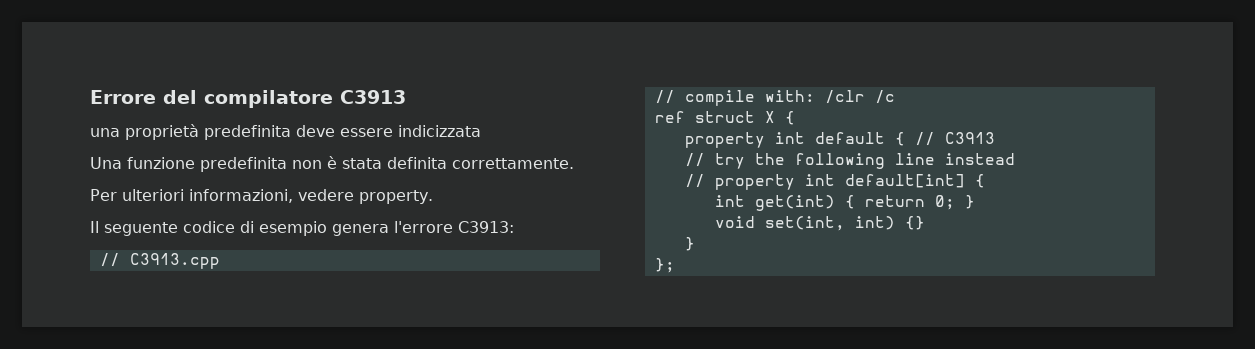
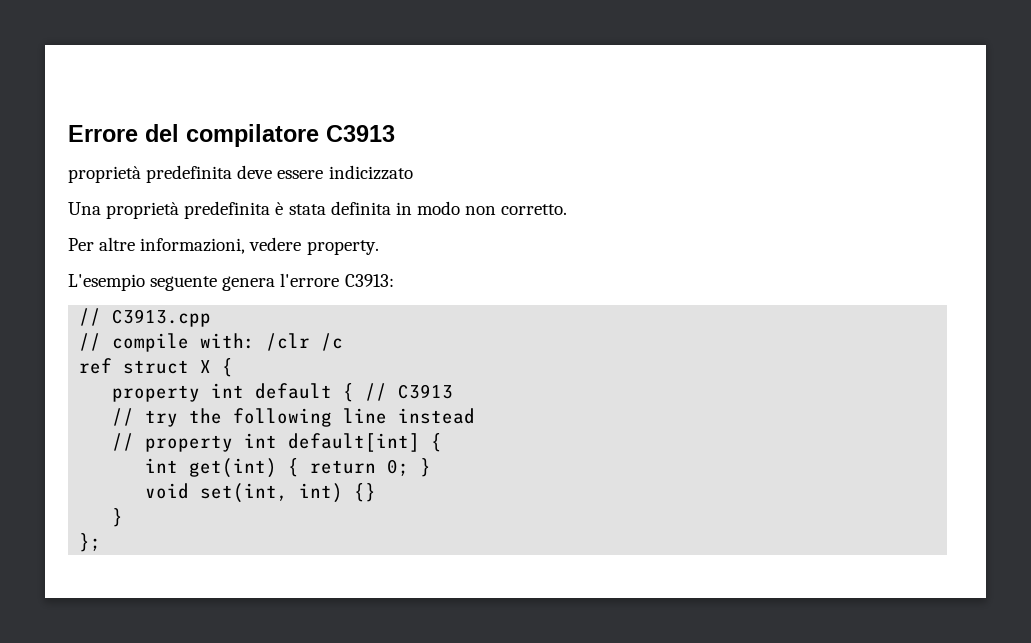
- una proprietà predefinita deve essere indicizzata
+ proprietà predefinita deve essere indicizzato
- Una funzione predefinita non è stata definita correttamente.
+ Una proprietà predefinita è stata definita in modo non corretto.
- Per ulteriori informazioni, vedere property.
+ Per altre informazioni, vedere property.
- Il seguente codice di esempio genera l'errore C3913:
+ L'esempio seguente genera l'errore C3913:

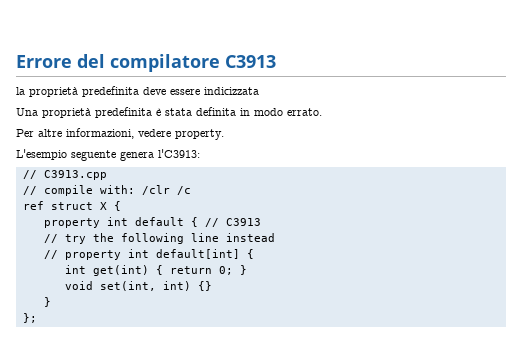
- proprietà predefinita deve essere indicizzato
+ la proprietà predefinita deve essere indicizzata
- Una proprietà predefinita è stata definita in modo non corretto.
+ Una proprietà predefinita è stata definita in modo errato.
- L'esempio seguente genera l'errore C3913:
+ L'esempio seguente genera l'C3913:

